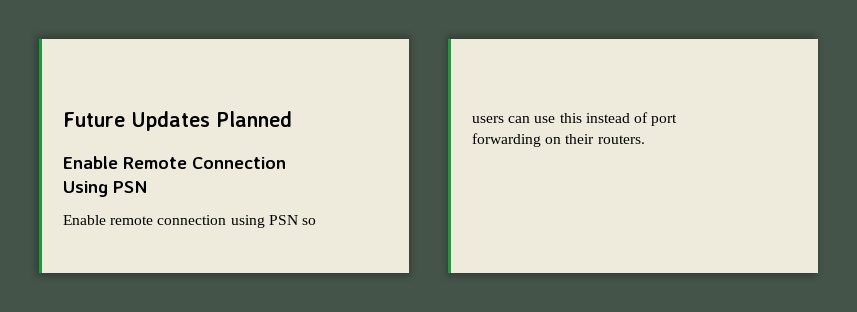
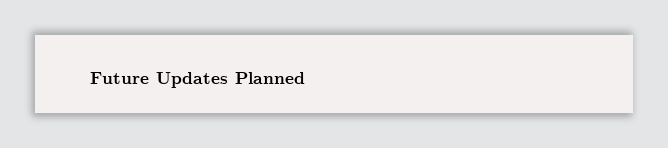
- Enable Remote Connection Using PSN
- Enable remote connection using PSN so users can use this instead of port forwarding on their routers.

